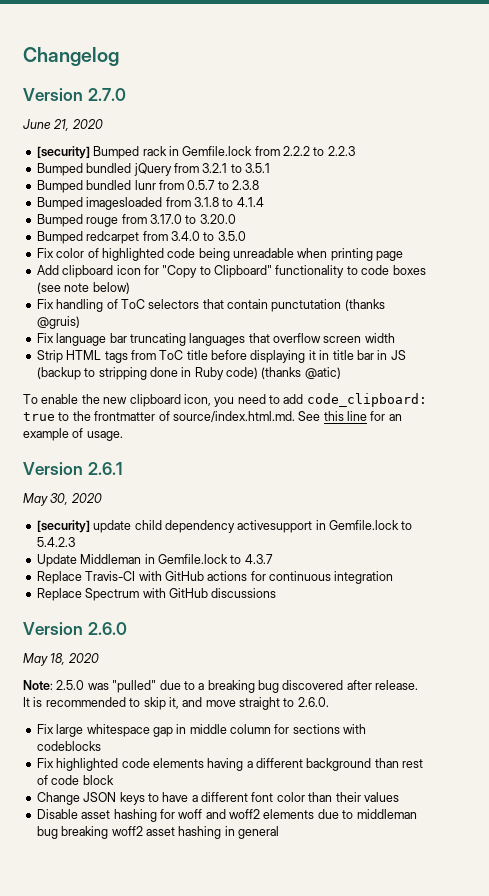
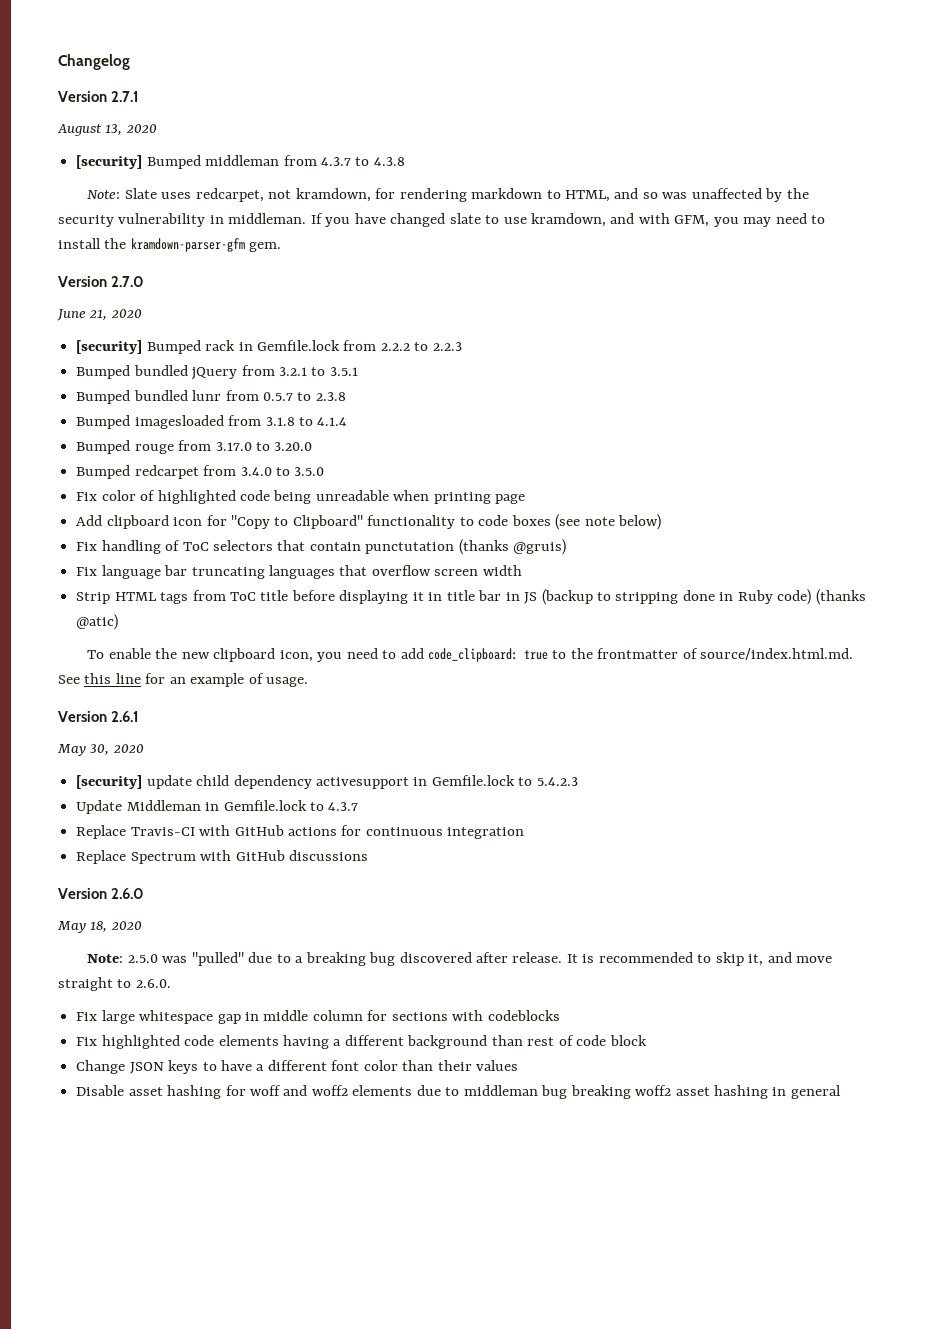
+ Version 2.7.1
+ August 13, 2020
+ [security] Bumped middleman from 4.3.7 to 4.3.8
+ Note: Slate uses redcarpet, not kramdown, for rendering markdown to HTML, and so was unaffected by the security vulnerability in middleman. If you have changed slate to use kramdown, and with GFM, you may need to install the kramdown-parser-gfm gem.

